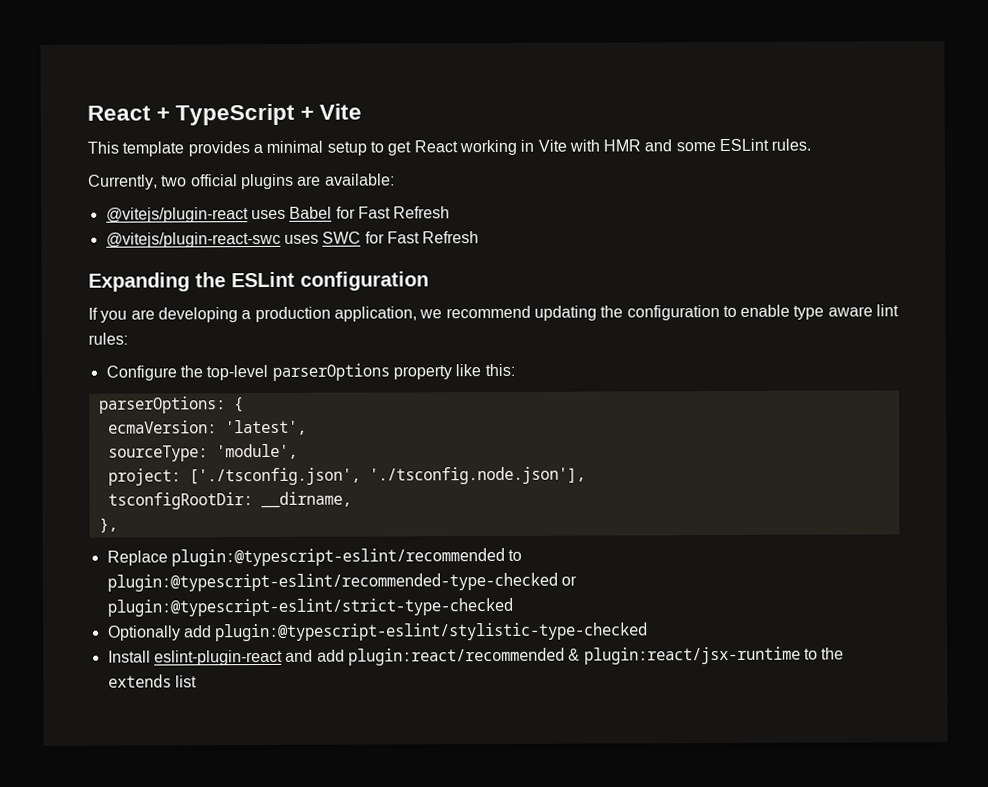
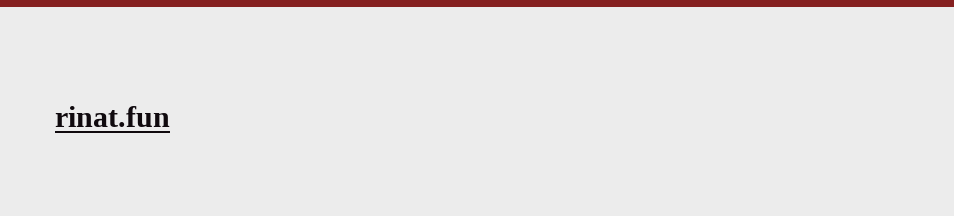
- React + TypeScript + Vite
- This template provides a minimal setup to get React working in Vite with HMR and some ESLint rules.
- Currently, two official plugins are available:
- @vitejs/plugin-react uses Babel for Fast Refresh
- @vitejs/plugin-react-swc uses SWC for Fast Refresh
- Expanding the ESLint configuration
- If you are developing a production application, we recommend updating the configuration to enable type aware lint rules:
- Configure the top-level parserOptions property like this:
- parserOptions: {
- ecmaVersion: 'latest',
- sourceType: 'module',
- project: ['./tsconfig.json', './tsconfig.node.json'],
- tsconfigRootDir: __dirname,
- },
- Replace plugin:@typescript-eslint/recommended to plugin:@typescript-eslint/recommended-type-checked or plugin:@typescript-eslint/strict-type-checked
- Optionally add plugin:@typescript-eslint/stylistic-type-checked
- Install eslint-plugin-react and add plugin:react/recommended & plugin:react/jsx-runtime to the extends list
+ rinat.fun

